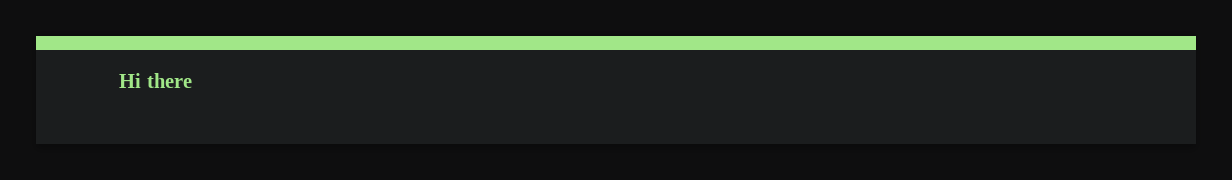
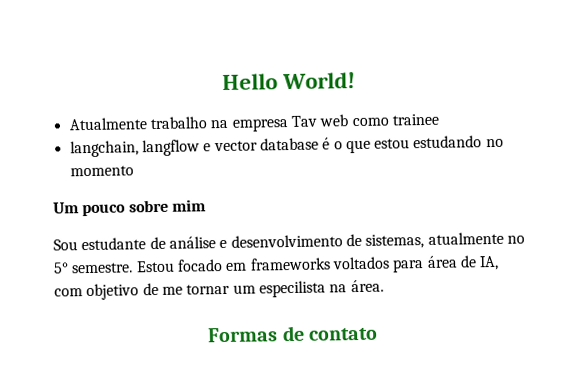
- Hi there
+ Hello World!
+ Atualmente trabalho na empresa Tav web como trainee
+ langchain, langflow e vector database é o que estou estudando no momento
+ Um pouco sobre mim
+ Sou estudante de análise e desenvolvimento de sistemas, atualmente no 5° semestre. Estou focado em frameworks voltados para área de IA, com objetivo de me tornar um especilista na área.
+ Formas de contato

